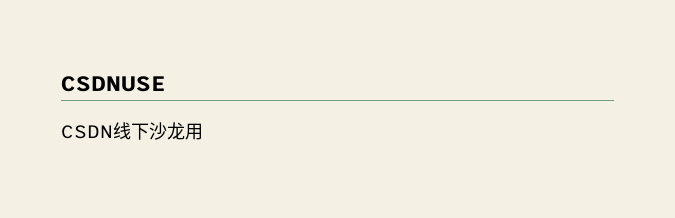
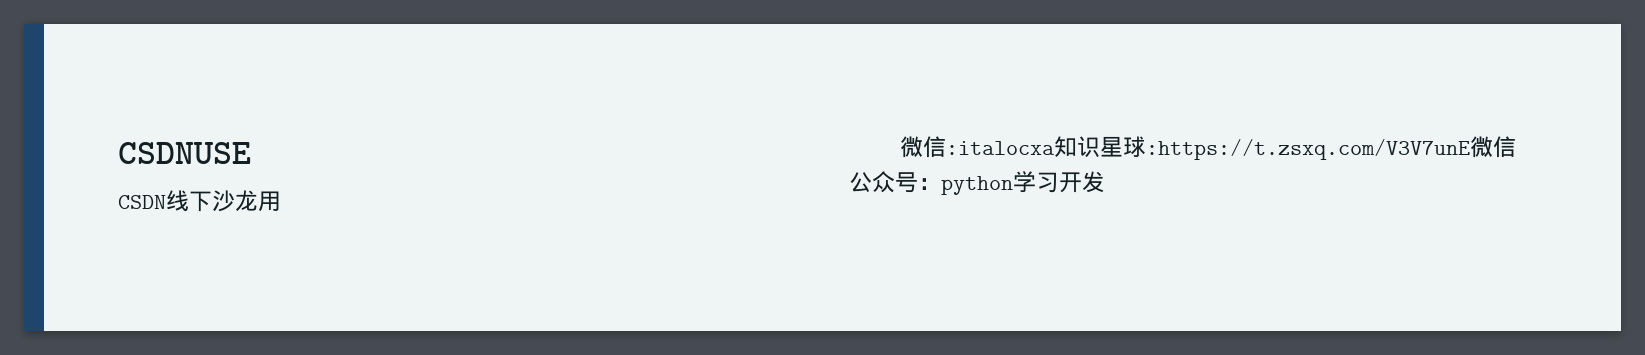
+ 微信:italocxa知识星球:https://t.zsxq.com/V3V7unE微信公众号：python学习开发

